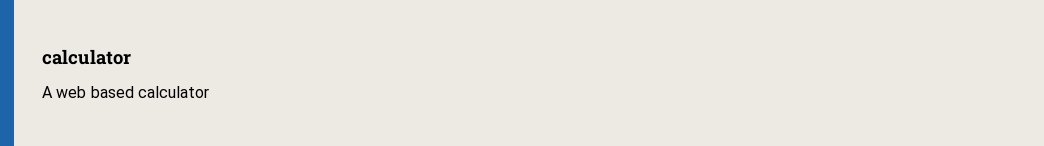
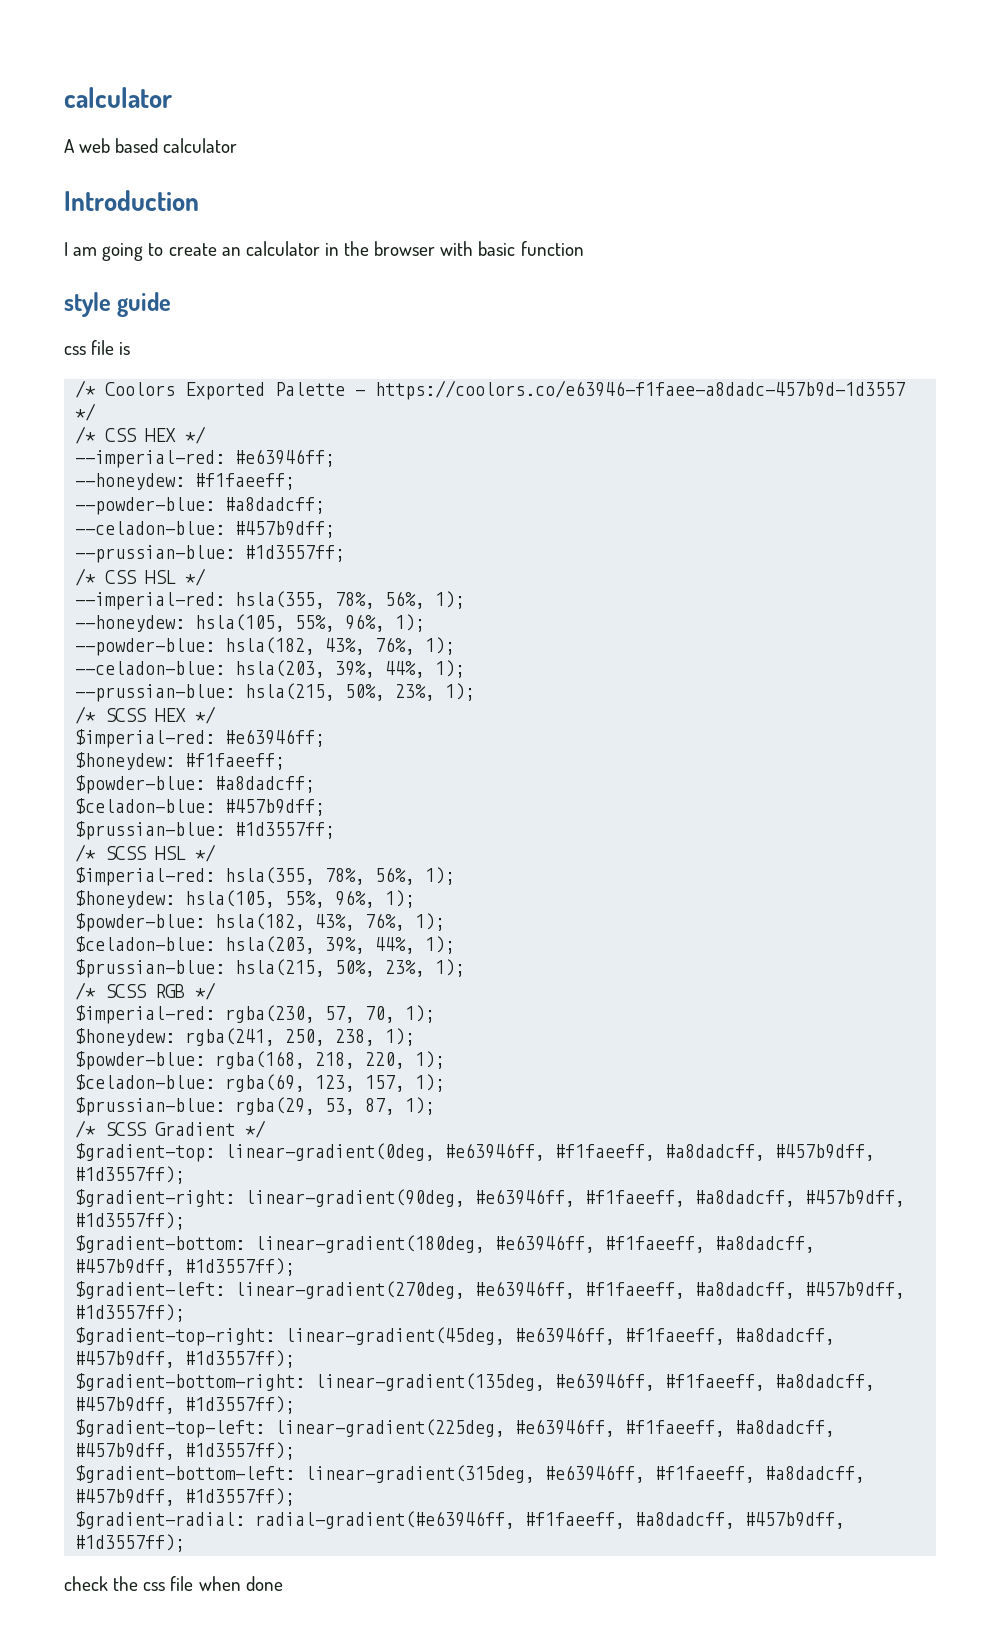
+ Introduction
+ I am going to create an calculator in the browser with basic function
+ style guide
+ css file is
+ /* Coolors Exported Palette - https://coolors.co/e63946-f1faee-a8dadc-457b9d-1d3557 */
+ /* CSS HEX */
+ --imperial-red: #e63946ff;
+ --honeydew: #f1faeeff;
+ --powder-blue: #a8dadcff;
+ --celadon-blue: #457b9dff;
+ --prussian-blue: #1d3557ff;
+ /* CSS HSL */
+ --imperial-red: hsla(355, 78%, 56%, 1);
+ --honeydew: hsla(105, 55%, 96%, 1);
+ --powder-blue: hsla(182, 43%, 76%, 1);
+ --celadon-blue: hsla(203, 39%, 44%, 1);
+ --prussian-blue: hsla(215, 50%, 23%, 1);
+ /* SCSS HEX */
+ $imperial-red: #e63946ff;
+ $honeydew: #f1faeeff;
+ $powder-blue: #a8dadcff;
+ $celadon-blue: #457b9dff;
+ $prussian-blue: #1d3557ff;
+ /* SCSS HSL */
+ $imperial-red: hsla(355, 78%, 56%, 1);
+ $honeydew: hsla(105, 55%, 96%, 1);
+ $powder-blue: hsla(182, 43%, 76%, 1);
+ $celadon-blue: hsla(203, 39%, 44%, 1);
+ $prussian-blue: hsla(215, 50%, 23%, 1);
+ /* SCSS RGB */
+ $imperial-red: rgba(230, 57, 70, 1);
+ $honeydew: rgba(241, 250, 238, 1);
+ $powder-blue: rgba(168, 218, 220, 1);
+ $celadon-blue: rgba(69, 123, 157, 1);
+ $prussian-blue: rgba(29, 53, 87, 1);
+ /* SCSS Gradient */
+ $gradient-top: linear-gradient(0deg, #e63946ff, #f1faeeff, #a8dadcff, #457b9dff, #1d3557ff);
+ $gradient-right: linear-gradient(90deg, #e63946ff, #f1faeeff, #a8dadcff, #457b9dff, #1d3557ff);
+ $gradient-bottom: linear-gradient(180deg, #e63946ff, #f1faeeff, #a8dadcff, #457b9dff, #1d3557ff);
+ $gradient-left: linear-gradient(270deg, #e63946ff, #f1faeeff, #a8dadcff, #457b9dff, #1d3557ff);
+ $gradient-top-right: linear-gradient(45deg, #e63946ff, #f1faeeff, #a8dadcff, #457b9dff, #1d3557ff);
+ $gradient-bottom-right: linear-gradient(135deg, #e63946ff, #f1faeeff, #a8dadcff, #457b9dff, #1d3557ff);
+ $gradient-top-left: linear-gradient(225deg, #e63946ff, #f1faeeff, #a8dadcff, #457b9dff, #1d3557ff);
+ $gradient-bottom-left: linear-gradient(315deg, #e63946ff, #f1faeeff, #a8dadcff, #457b9dff, #1d3557ff);
+ $gradient-radial: radial-gradient(#e63946ff, #f1faeeff, #a8dadcff, #457b9dff, #1d3557ff);
+ check the css file when done

